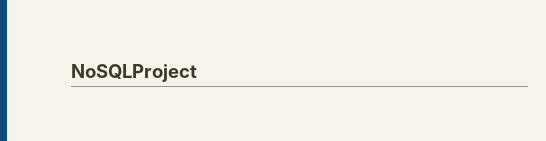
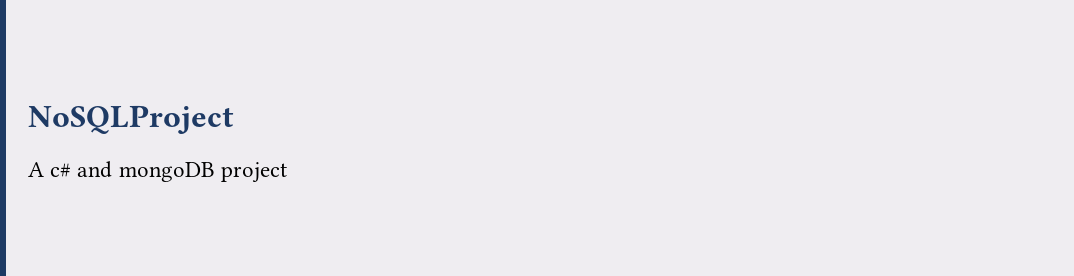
+ A c# and mongoDB project

